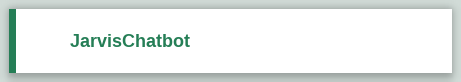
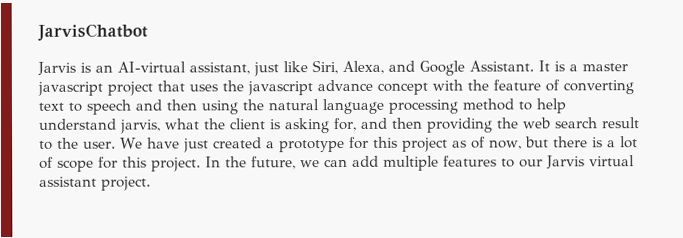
+ Jarvis is an AI-virtual assistant, just like Siri, Alexa, and Google Assistant. It is a master javascript project that uses the javascript advance concept with the feature of converting text to speech and then using the natural language processing method to help understand jarvis, what the client is asking for, and then providing the web search result to the user. We have just created a prototype for this project as of now, but there is a lot of scope for this project. In the future, we can add multiple features to our Jarvis virtual assistant project.

